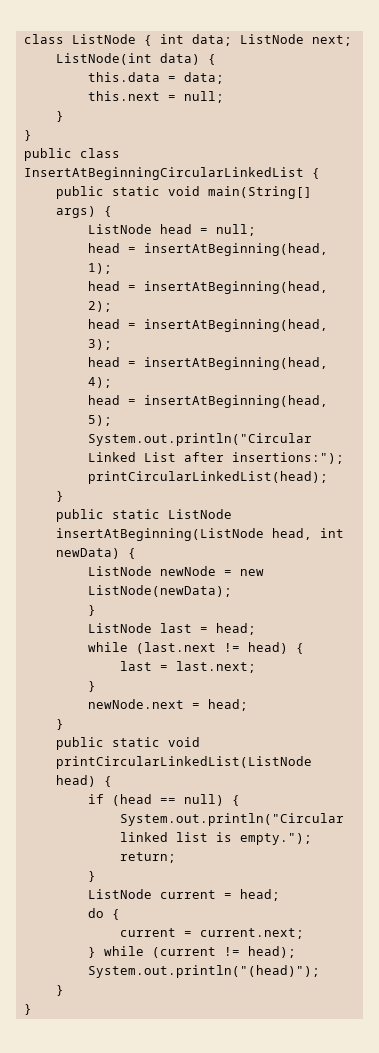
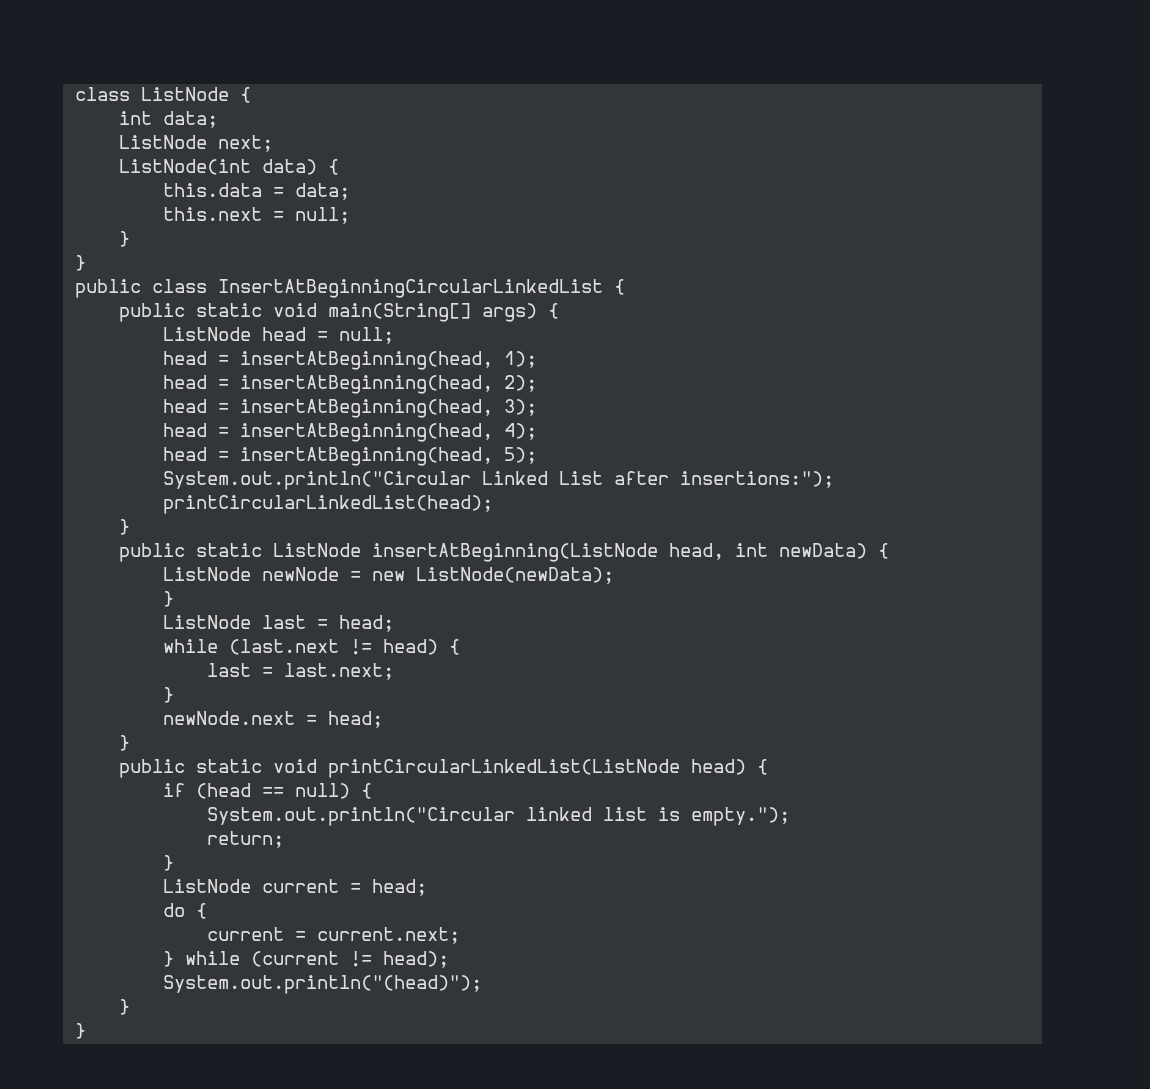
- class ListNode { int data; ListNode next;
+ class ListNode {
+ int data;
+ ListNode next;

